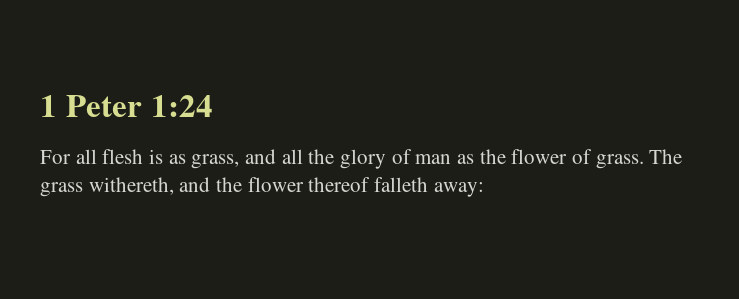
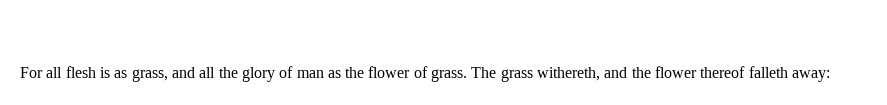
- 1 Peter 1:24

